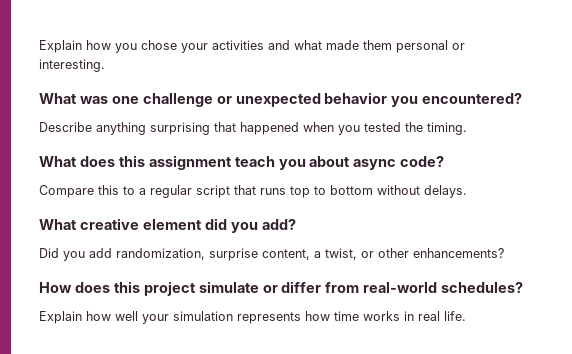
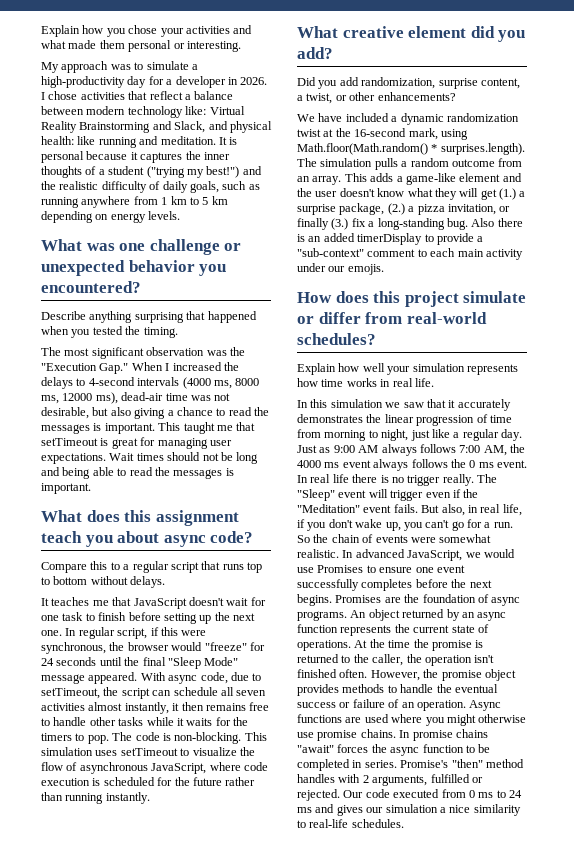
+ My approach was to simulate a high-productivity day for a developer in 2026. I chose activities that reflect a balance between modern technology like: Virtual Reality Brainstorming and Slack, and physical health: like running and meditation. It is personal because it captures the inner thoughts of a student ("trying my best!") and the realistic difficulty of daily goals, such as running anywhere from 1 km to 5 km depending on energy levels.
+ The most significant observation was the "Execution Gap." When I increased the delays to 4-second intervals (4000 ms, 8000 ms, 12000 ms), dead-air time was not desirable, but also giving a chance to read the messages is important. This taught me that setTimeout is great for managing user expectations. Wait times should not be long and being able to read the messages is important.
+ It teaches me that JavaScript doesn't wait for one task to finish before setting up the next one. In regular script, if this were synchronous, the browser would "freeze" for 24 seconds until the final "Sleep Mode" message appeared. With async code, due to setTimeout, the script can schedule all seven activities almost instantly, it then remains free to handle other tasks while it waits for the timers to pop. The code is non-blocking. This simulation uses setTimeout to visualize the flow of asynchronous JavaScript, where code execution is scheduled for the future rather than running instantly.
+ We have included a dynamic randomization twist at the 16-second mark, using Math.floor(Math.random() * surprises.length). The simulation pulls a random outcome from an array. This adds a game-like element and the user doesn't know what they will get (1.) a surprise package, (2.) a pizza invitation, or finally (3.) fix a long-standing bug. Also there is an added timerDisplay to provide a "sub-context" comment to each main activity under our emojis.
+ In this simulation we saw that it accurately demonstrates the linear progression of time from morning to night, just like a regular day. Just as 9:00 AM always follows 7:00 AM, the 4000 ms event always follows the 0 ms event. In real life there is no trigger really. The "Sleep" event will trigger even if the "Meditation" event fails. But also, in real life, if you don't wake up, you can't go for a run. So the chain of events were somewhat realistic. In advanced JavaScript, we would use Promises to ensure one event successfully completes before the next begins. Promises are the foundation of async programs. An object returned by an async function represents the current state of operations. At the time the promise is returned to the caller, the operation isn't finished often. However, the promise object provides methods to handle the eventual success or failure of an operation. Async functions are used where you might otherwise use promise chains. In promise chains "await" forces the async function to be completed in series. Promise's "then" method handles with 2 arguments, fulfilled or rejected. Our code executed from 0 ms to 24 ms and gives our simulation a nice similarity to real-life schedules.

